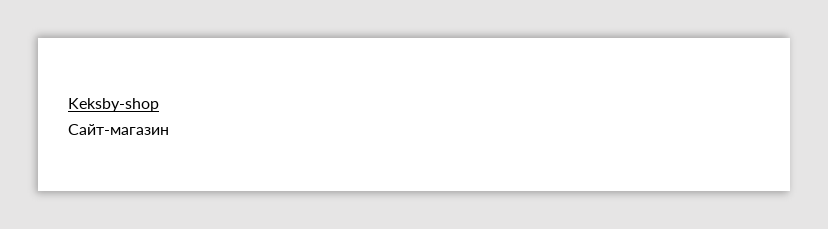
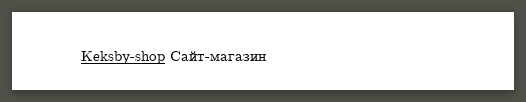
- Keksby-shop
- Сайт-магазин
+ Keksby-shop Сайт-магазин

